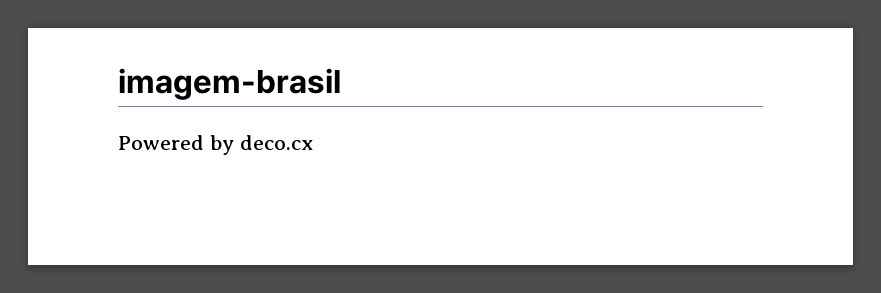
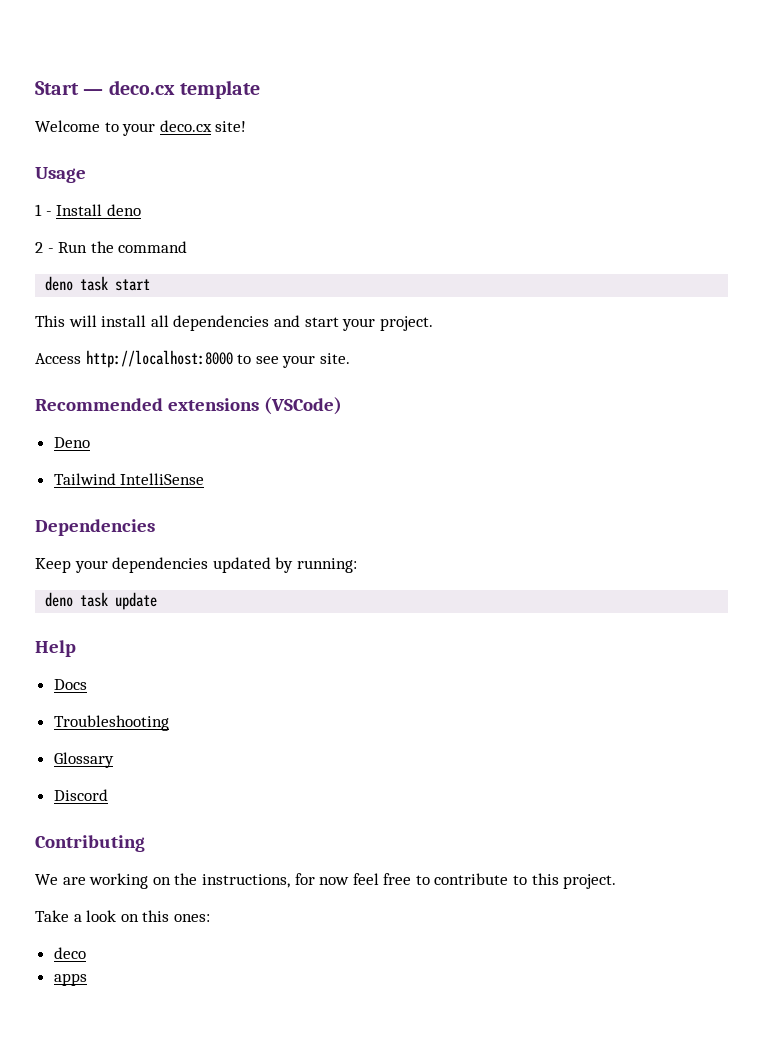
- imagem-brasil
- Powered by deco.cx
+ Start — deco.cx template
+ Welcome to your deco.cx site!
+ Usage
+ 1 - Install deno
+ 2 - Run the command
+ deno task start
+ This will install all dependencies and start your project.
+ Access http://localhost:8000 to see your site.
+ Recommended extensions (VSCode)
+ Deno
+ Tailwind IntelliSense
+ Dependencies
+ Keep your dependencies updated by running:
+ deno task update
+ Help
+ Docs
+ Troubleshooting
+ Glossary
+ Discord
+ Contributing
+ We are working on the instructions, for now feel free to contribute to this project.
+ Take a look on this ones:
+ deco
+ apps

